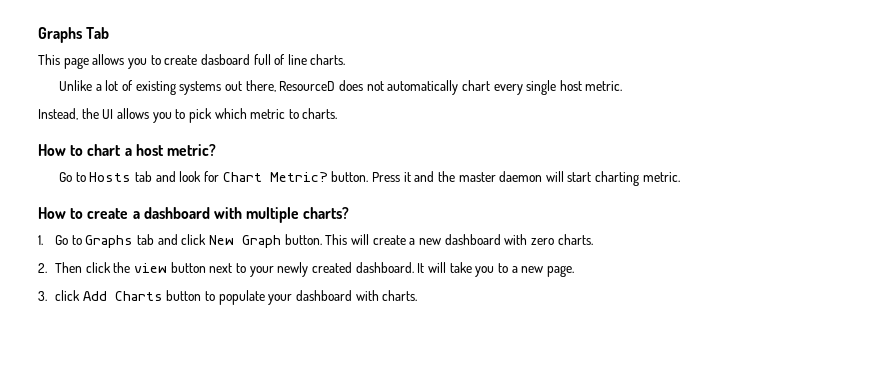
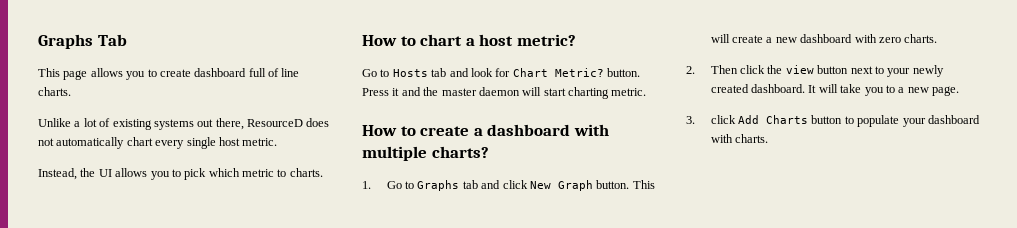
- This page allows you to create dasboard full of line charts.
+ This page allows you to create dashboard full of line charts.

